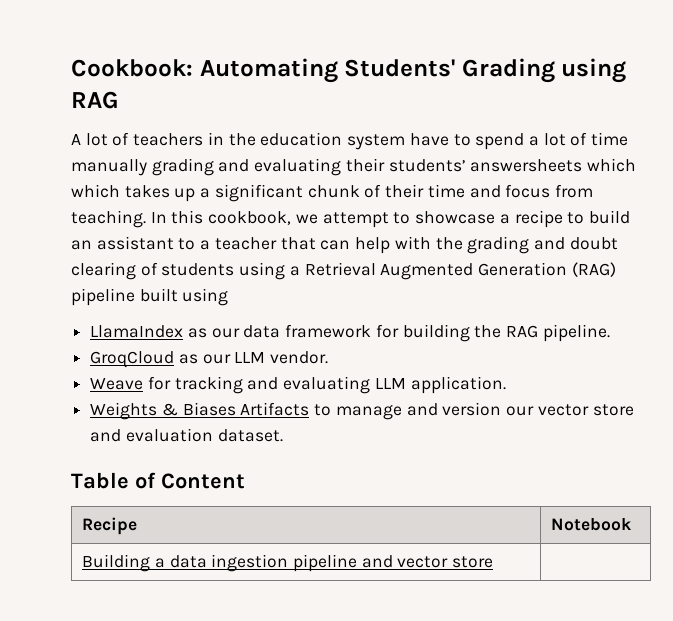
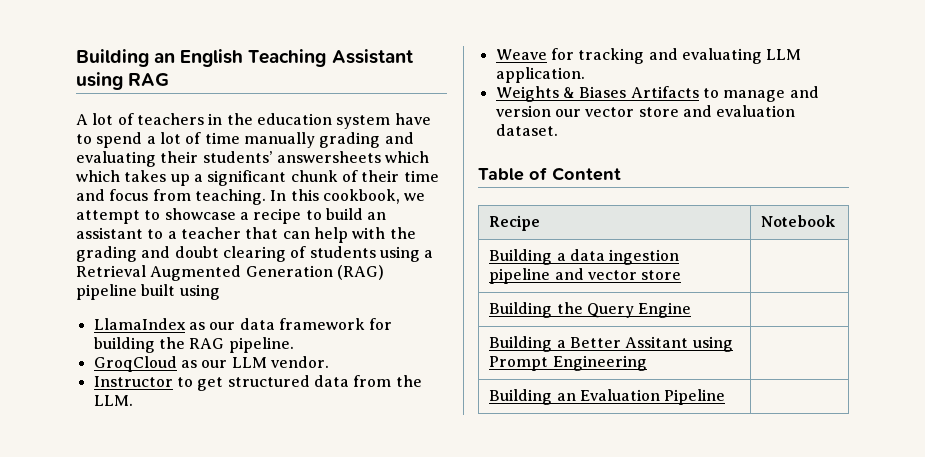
- Cookbook: Automating Students' Grading using RAG
+ Building an English Teaching Assistant using RAG
+ Instructor to get structured data from the LLM.
+ Building the Query Engine |
+ Building a Better Assitant using Prompt Engineering |
+ Building an Evaluation Pipeline |

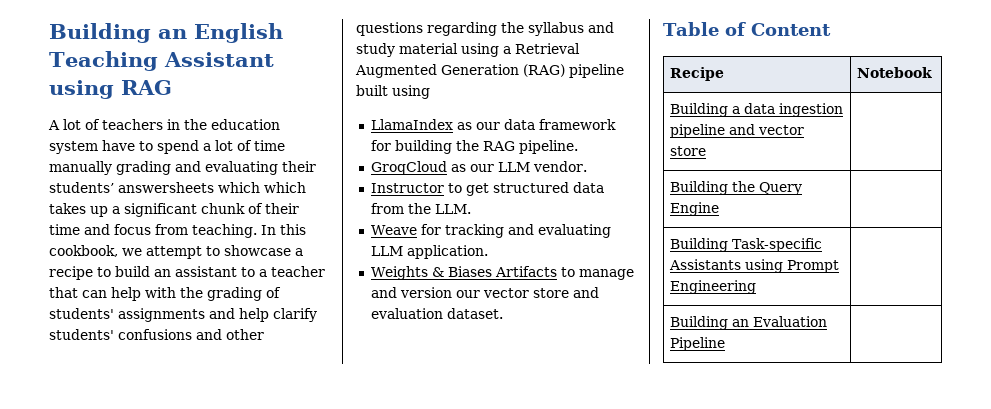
- In this cookbook, we attempt to showcase a recipe to build an assistant to a teacher that can help with the grading and doubt clearing of students using a Retrieval Augmented Generation (RAG) pipeline built using
+ In this cookbook, we attempt to showcase a recipe to build an assistant to a teacher that can help with the grading of students' assignments and help clarify students' confusions and other questions regarding the syllabus and study material using a Retrieval Augmented Generation (RAG) pipeline built using
- Building a Better Assitant using Prompt Engineering |
+ Building Task-specific Assistants using Prompt Engineering |

